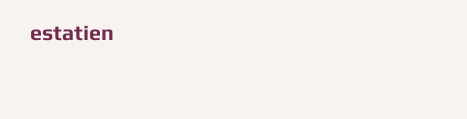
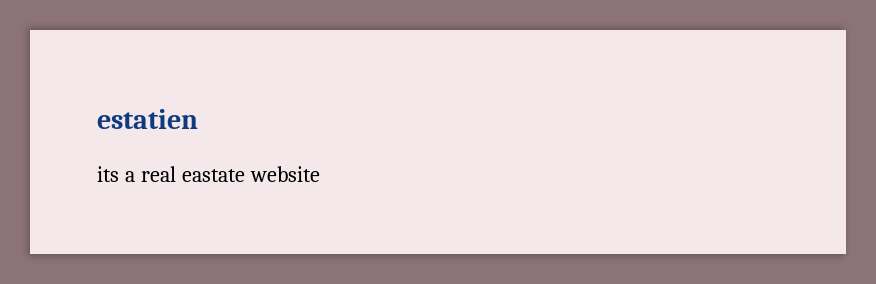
+ its a real eastate website

